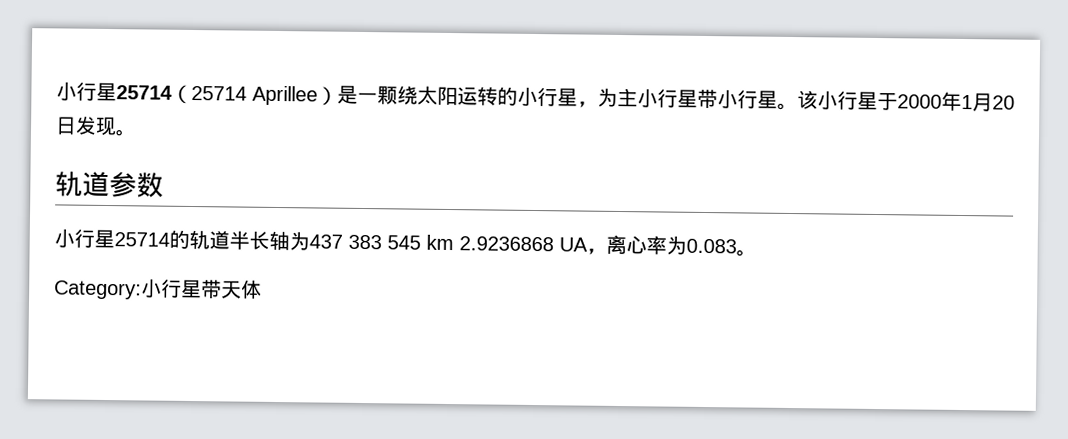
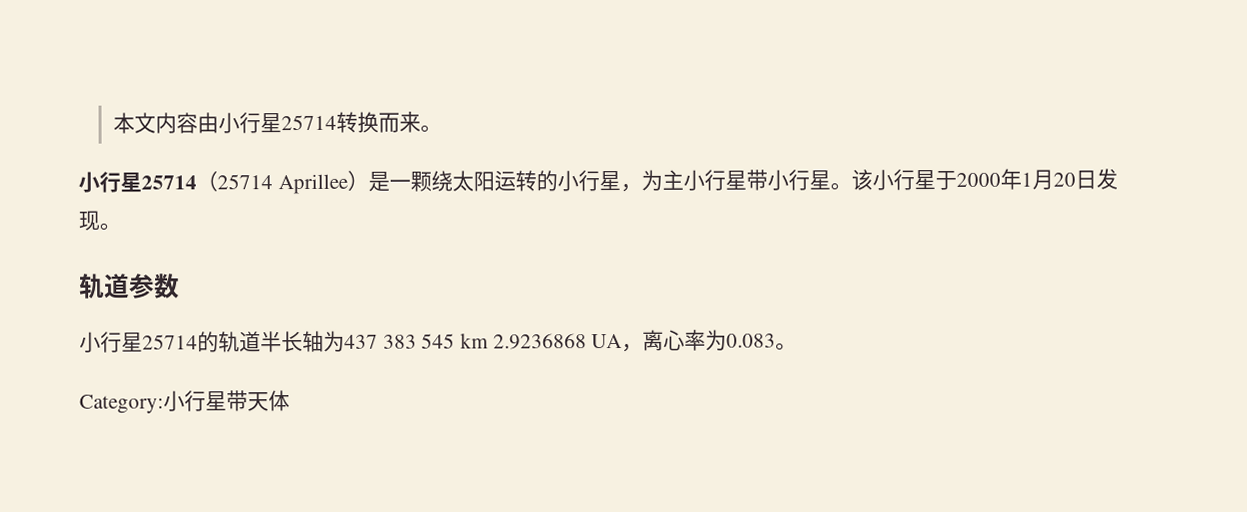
+ 本文内容由小行星25714转换而来。

